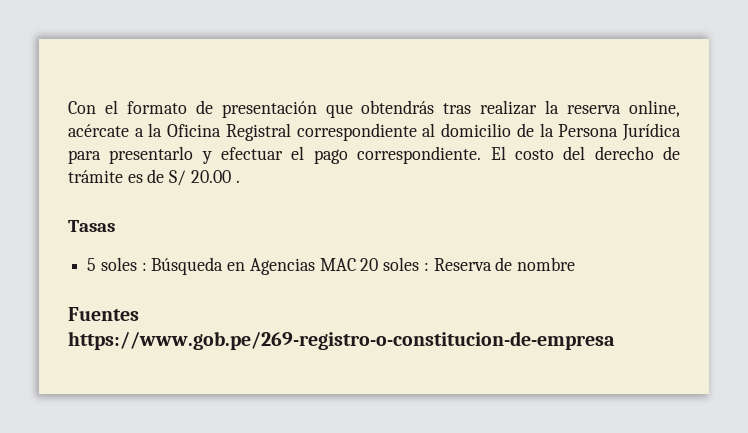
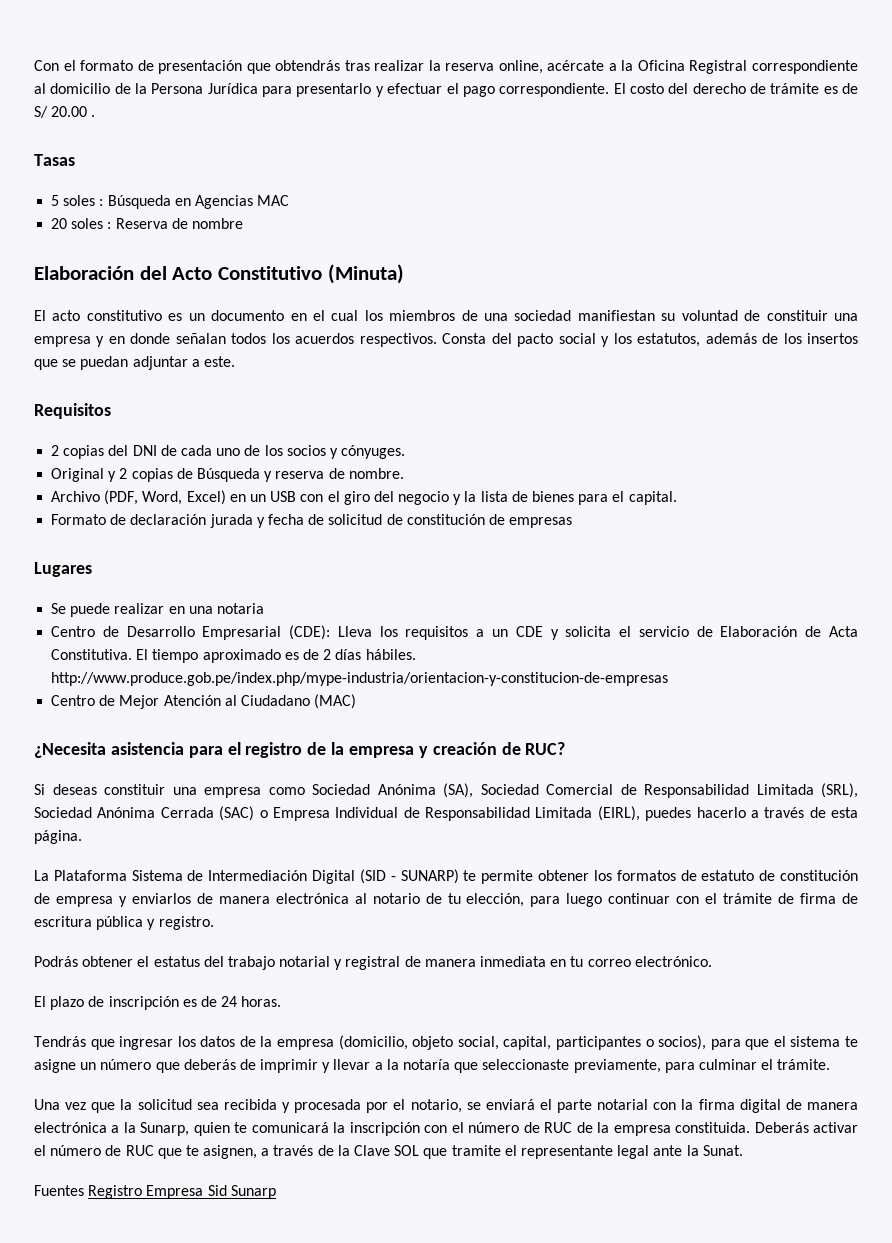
- 5 soles : Búsqueda en Agencias MAC 20 soles : Reserva de nombre
+ 5 soles : Búsqueda en Agencias MAC
+ 20 soles : Reserva de nombre
- Fuentes https://www.gob.pe/269-registro-o-constitucion-de-empresa
+ Elaboración del Acto Constitutivo (Minuta)
+ El acto constitutivo es un documento en el cual los miembros de una sociedad manifiestan su voluntad de constituir una empresa y en donde señalan todos los acuerdos respectivos. Consta del pacto social y los estatutos, además de los insertos que se puedan adjuntar a este.
+ Requisitos
+ 2 copias del DNI de cada uno de los socios y cónyuges.
+ Original y 2 copias de Búsqueda y reserva de nombre.
+ Archivo (PDF, Word, Excel) en un USB con el giro del negocio y la lista de bienes para el capital.
+ Formato de declaración jurada y fecha de solicitud de constitución de empresas
+ Lugares
+ Se puede realizar en una notaria
+ Centro de Desarrollo Empresarial (CDE): Lleva los requisitos a un CDE y solicita el servicio de Elaboración de Acta Constitutiva. El tiempo aproximado es de 2 días hábiles. http://www.produce.gob.pe/index.php/mype-industria/orientacion-y-constitucion-de-empresas
+ Centro de Mejor Atención al Ciudadano (MAC)
+ ¿Necesita asistencia para el registro de la empresa y creación de RUC?
+ Si deseas constituir una empresa como Sociedad Anónima (SA), Sociedad Comercial de Responsabilidad Limitada (SRL), Sociedad Anónima Cerrada (SAC) o Empresa Individual de Responsabilidad Limitada (EIRL), puedes hacerlo a través de esta página.
+ La Plataforma Sistema de Intermediación Digital (SID - SUNARP) te permite obtener los formatos de estatuto de constitución de empresa y enviarlos de manera electrónica al notario de tu elección, para luego continuar con el trámite de firma de escritura pública y registro.
+ Podrás obtener el estatus del trabajo notarial y registral de manera inmediata en tu correo electrónico.
+ El plazo de inscripción es de 24 horas.
+ Tendrás que ingresar los datos de la empresa (domicilio, objeto social, capital, participantes o socios), para que el sistema te asigne un número que deberás de imprimir y llevar a la notaría que seleccionaste previamente, para culminar el trámite.
+ Una vez que la solicitud sea recibida y procesada por el notario, se enviará el parte notarial con la firma digital de manera electrónica a la Sunarp, quien te comunicará la inscripción con el número de RUC de la empresa constituida. Deberás activar el número de RUC que te asignen, a través de la Clave SOL que tramite el representante legal ante la Sunat.
+ Fuentes Registro Empresa Sid Sunarp

